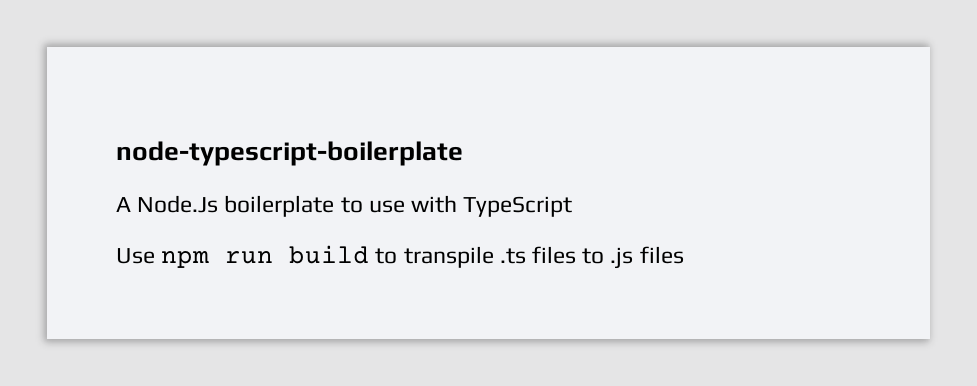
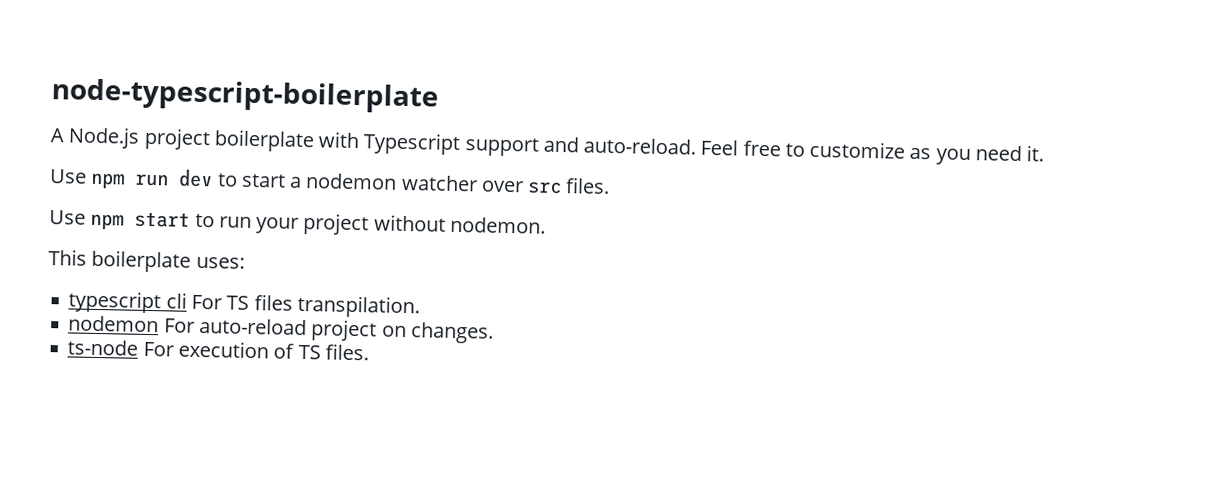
- A Node.Js boilerplate to use with TypeScript
- Use npm run build to transpile .ts files to .js files
+ A Node.js project boilerplate with Typescript support and auto-reload. Feel free to customize as you need it.
+ Use npm run dev to start a nodemon watcher over src files.
+ Use npm start to run your project without nodemon.
+ This boilerplate uses:
+ typescript cli For TS files transpilation.
+ nodemon For auto-reload project on changes.
+ ts-node For execution of TS files.

